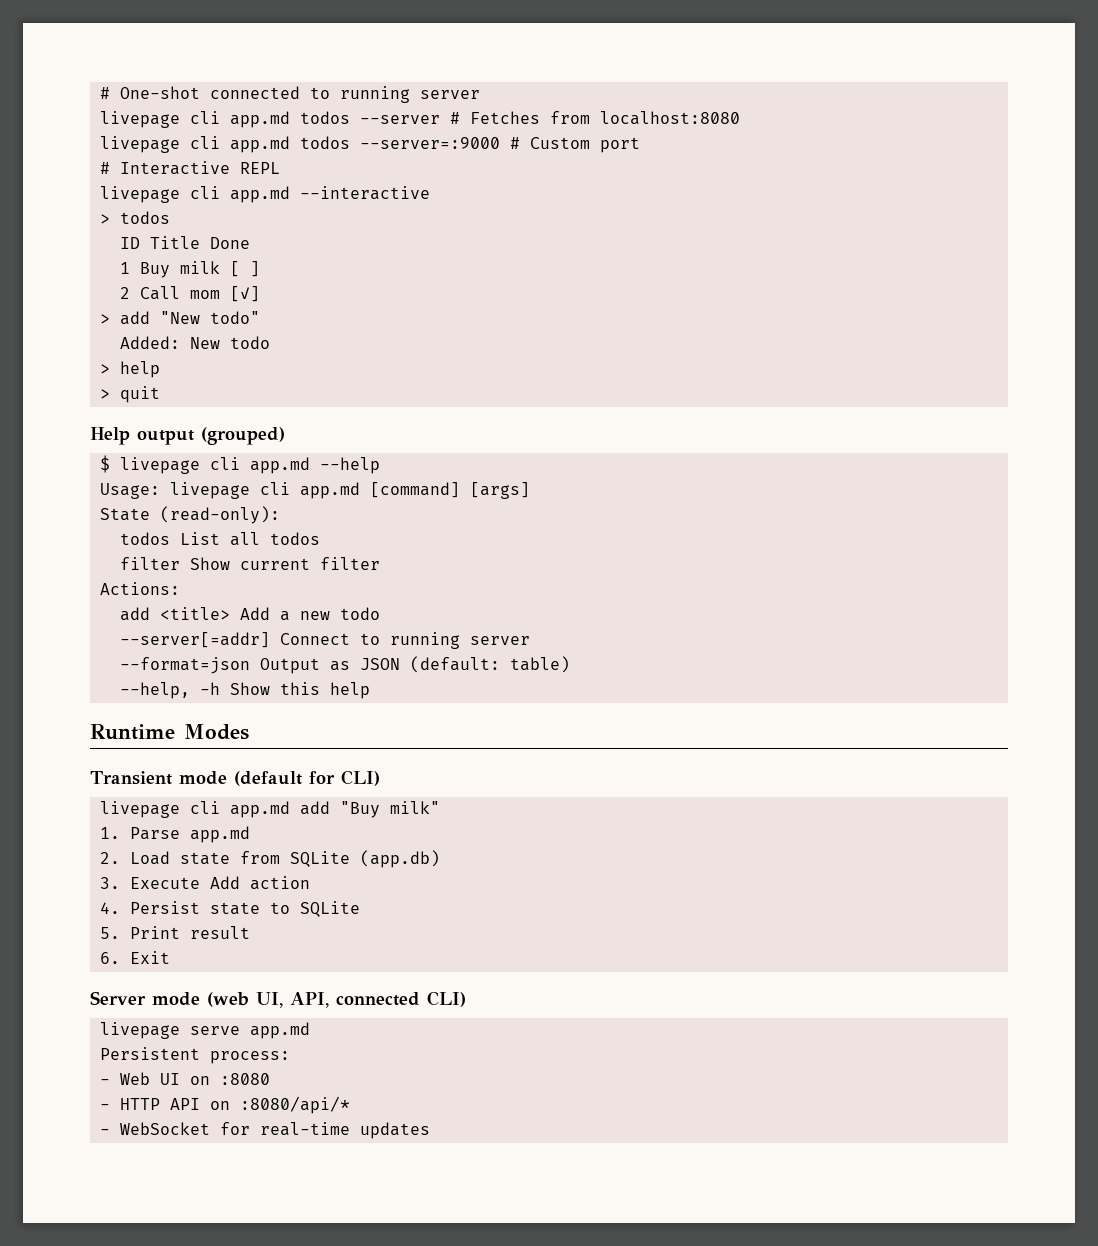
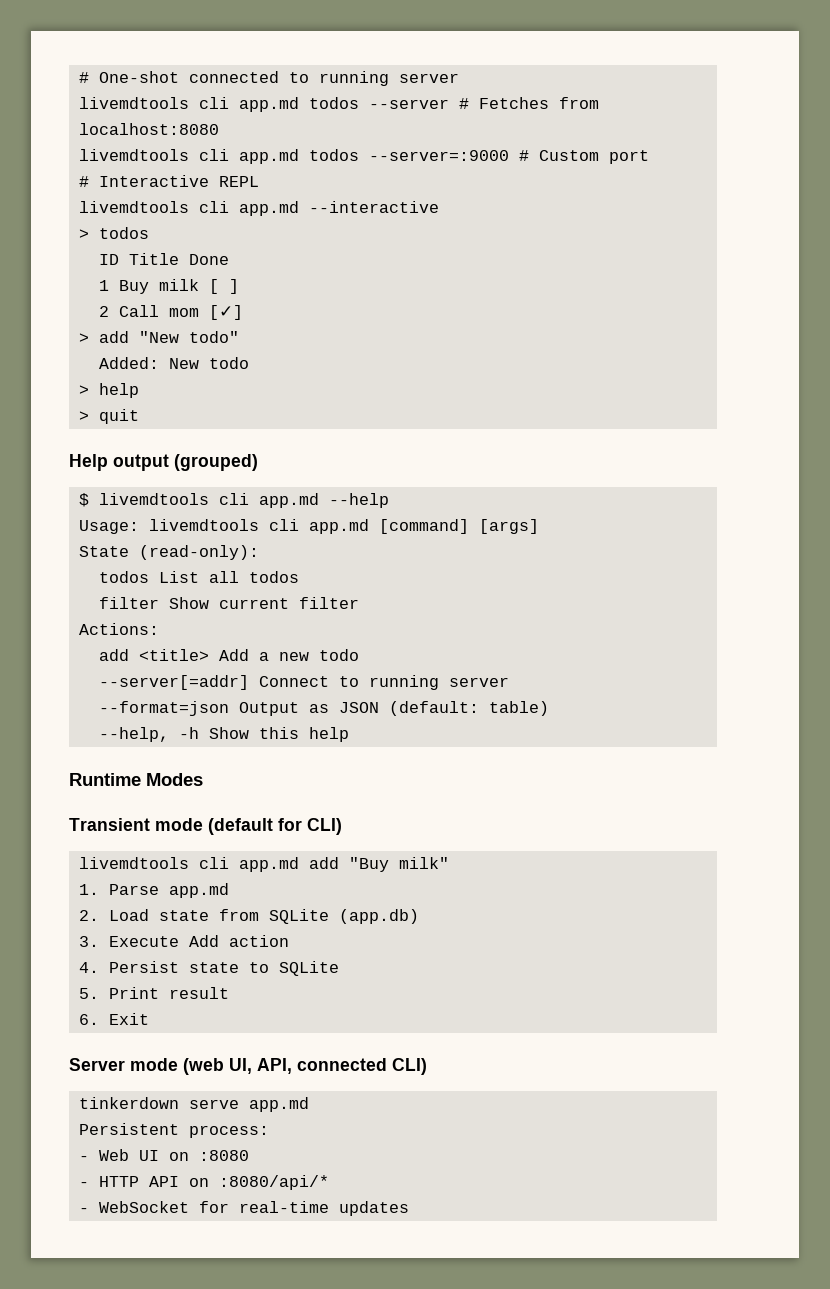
- livepage cli app.md todos --server # Fetches from localhost:8080
+ livemdtools cli app.md todos --server # Fetches from localhost:8080
- livepage cli app.md todos --server=:9000 # Custom port
+ livemdtools cli app.md todos --server=:9000 # Custom port
- livepage cli app.md --interactive
+ livemdtools cli app.md --interactive
- $ livepage cli app.md --help
+ $ livemdtools cli app.md --help
- Usage: livepage cli app.md [command] [args]
+ Usage: livemdtools cli app.md [command] [args]
- livepage cli app.md add "Buy milk"
+ livemdtools cli app.md add "Buy milk"
- livepage serve app.md
+ tinkerdown serve app.md

